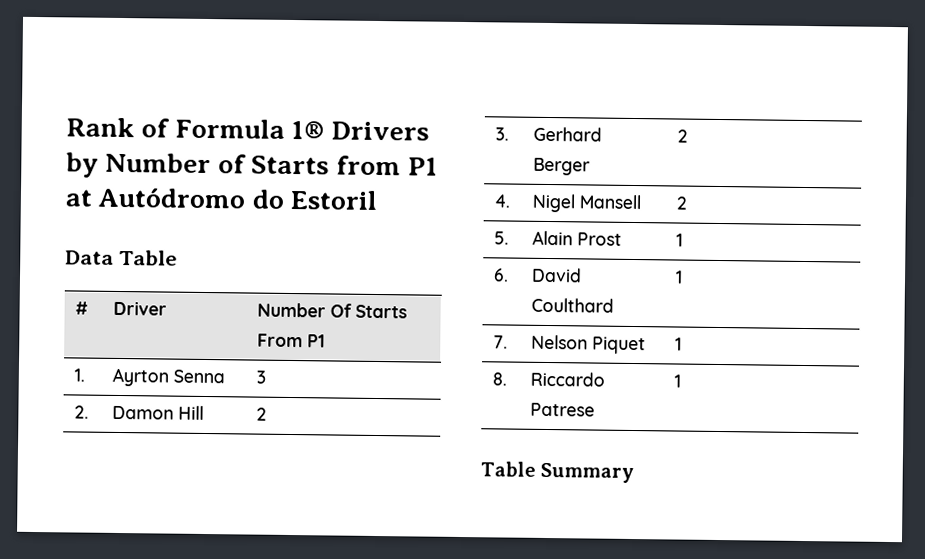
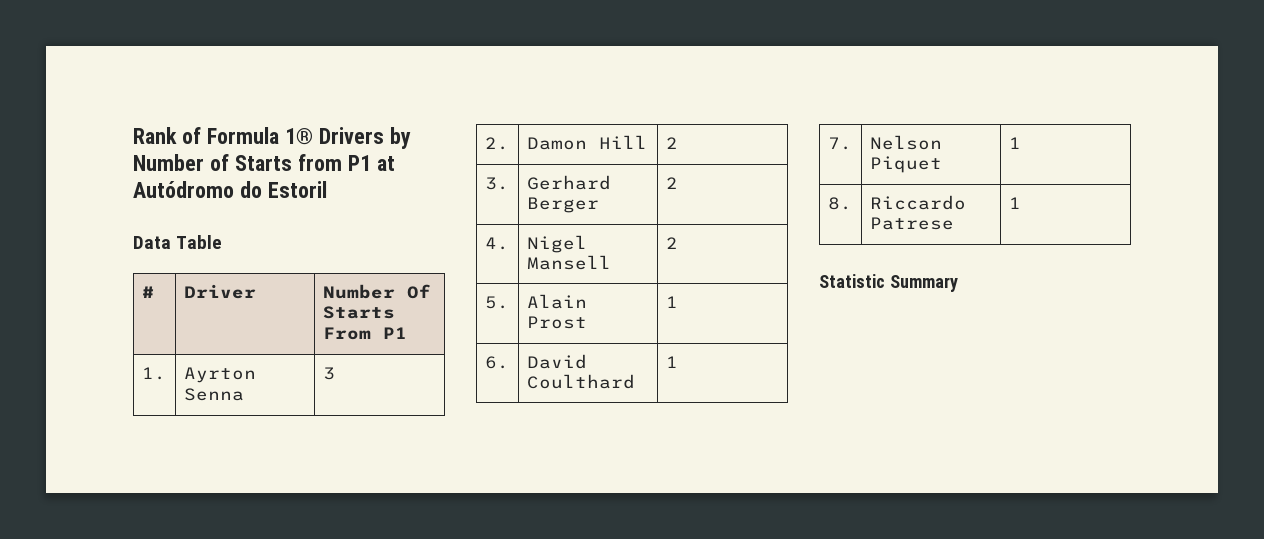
- Table Summary
+ Statistic Summary

